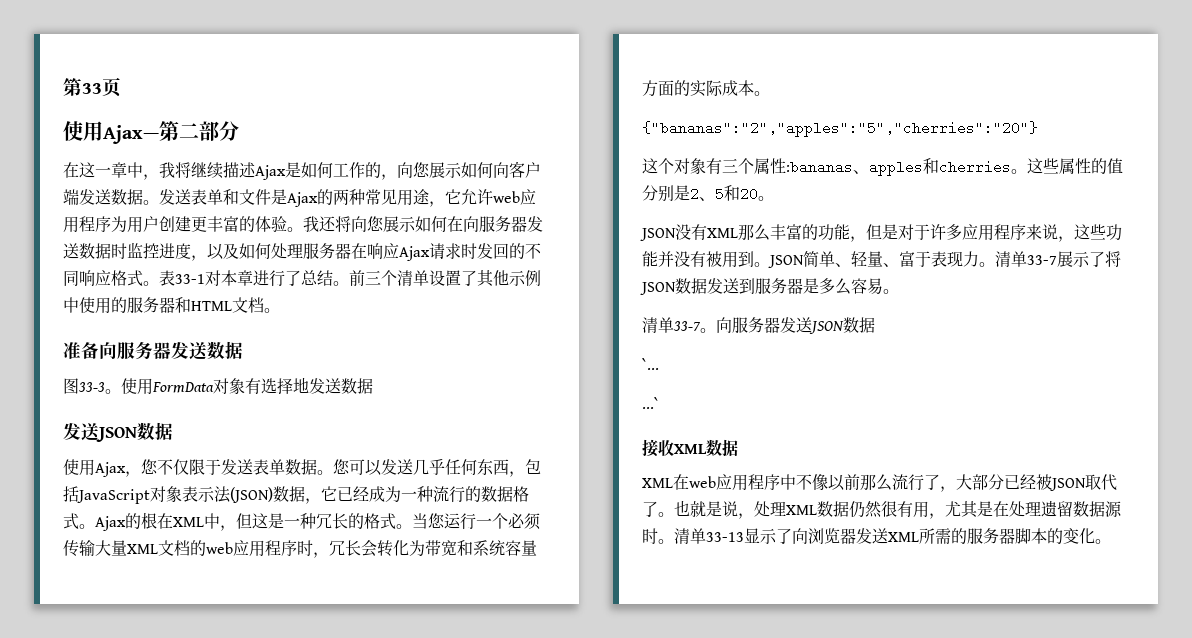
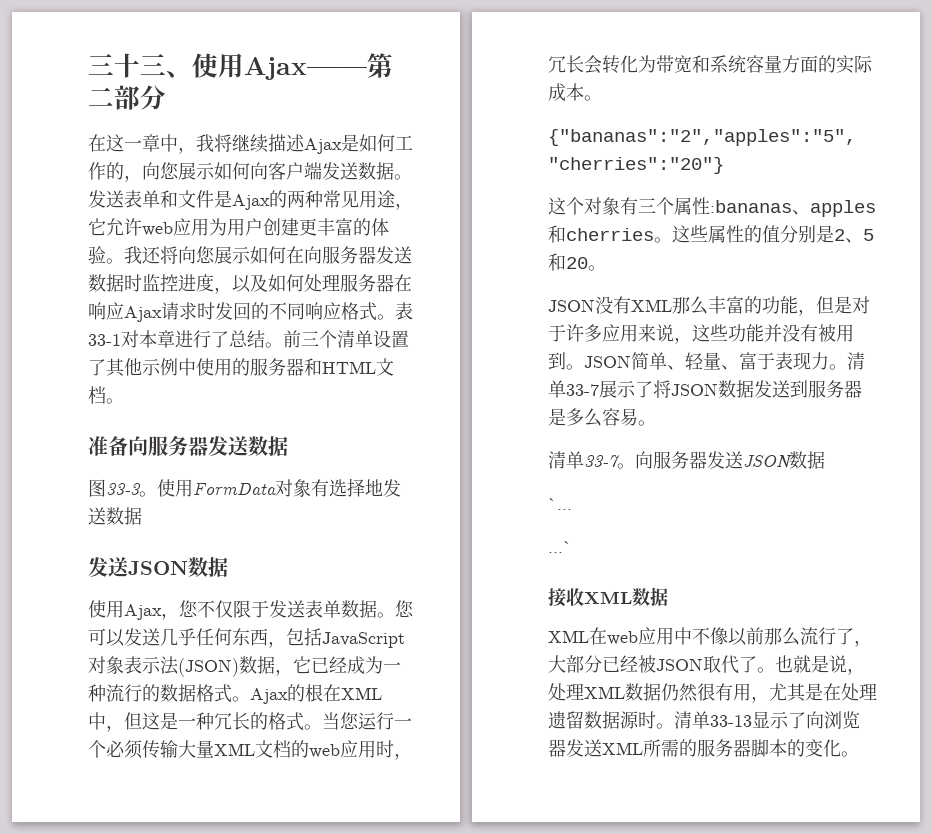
- 第33页
- 使用Ajax—第二部分
+ 三十三、使用Ajax——第二部分
- 发送表单和文件是Ajax的两种常见用途，它允许web应用程序为用户创建更丰富的体验。
+ 发送表单和文件是Ajax的两种常见用途，它允许web应用为用户创建更丰富的体验。
- 当您运行一个必须传输大量XML文档的web应用程序时，冗长会转化为带宽和系统容量方面的实际成本。
+ 当您运行一个必须传输大量XML文档的web应用时，冗长会转化为带宽和系统容量方面的实际成本。
- JSON没有XML那么丰富的功能，但是对于许多应用程序来说，这些功能并没有被用到。
+ JSON没有XML那么丰富的功能，但是对于许多应用来说，这些功能并没有被用到。
- XML在web应用程序中不像以前那么流行了，大部分已经被JSON取代了。
+ XML在web应用中不像以前那么流行了，大部分已经被JSON取代了。

